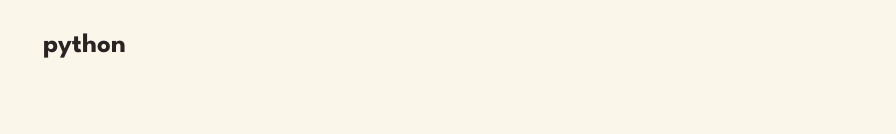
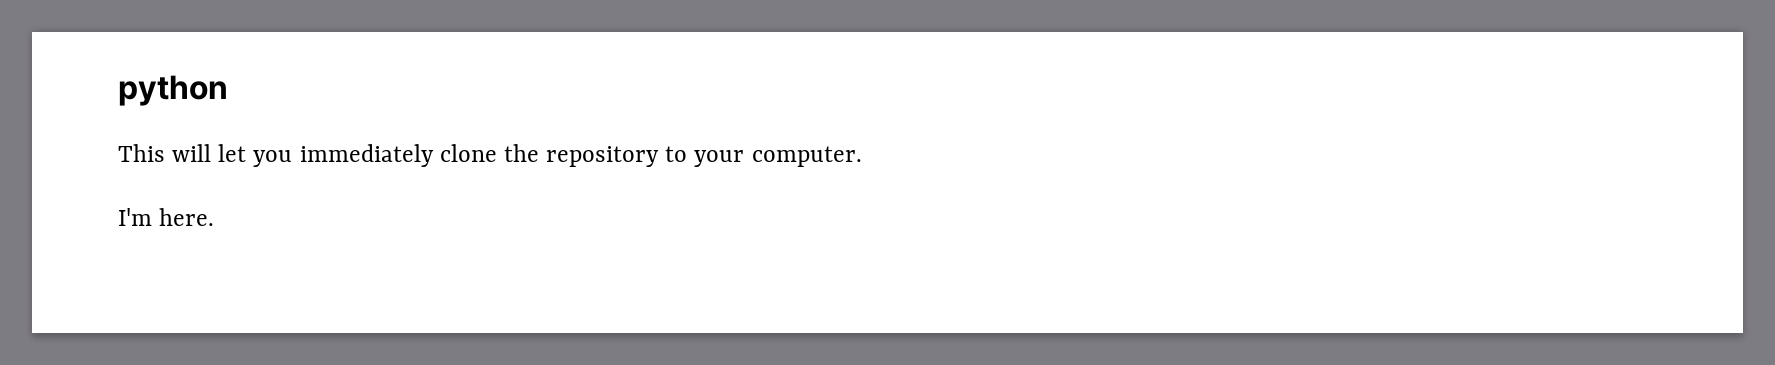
+ This will let you immediately clone the repository to your computer.
+ I'm here.

